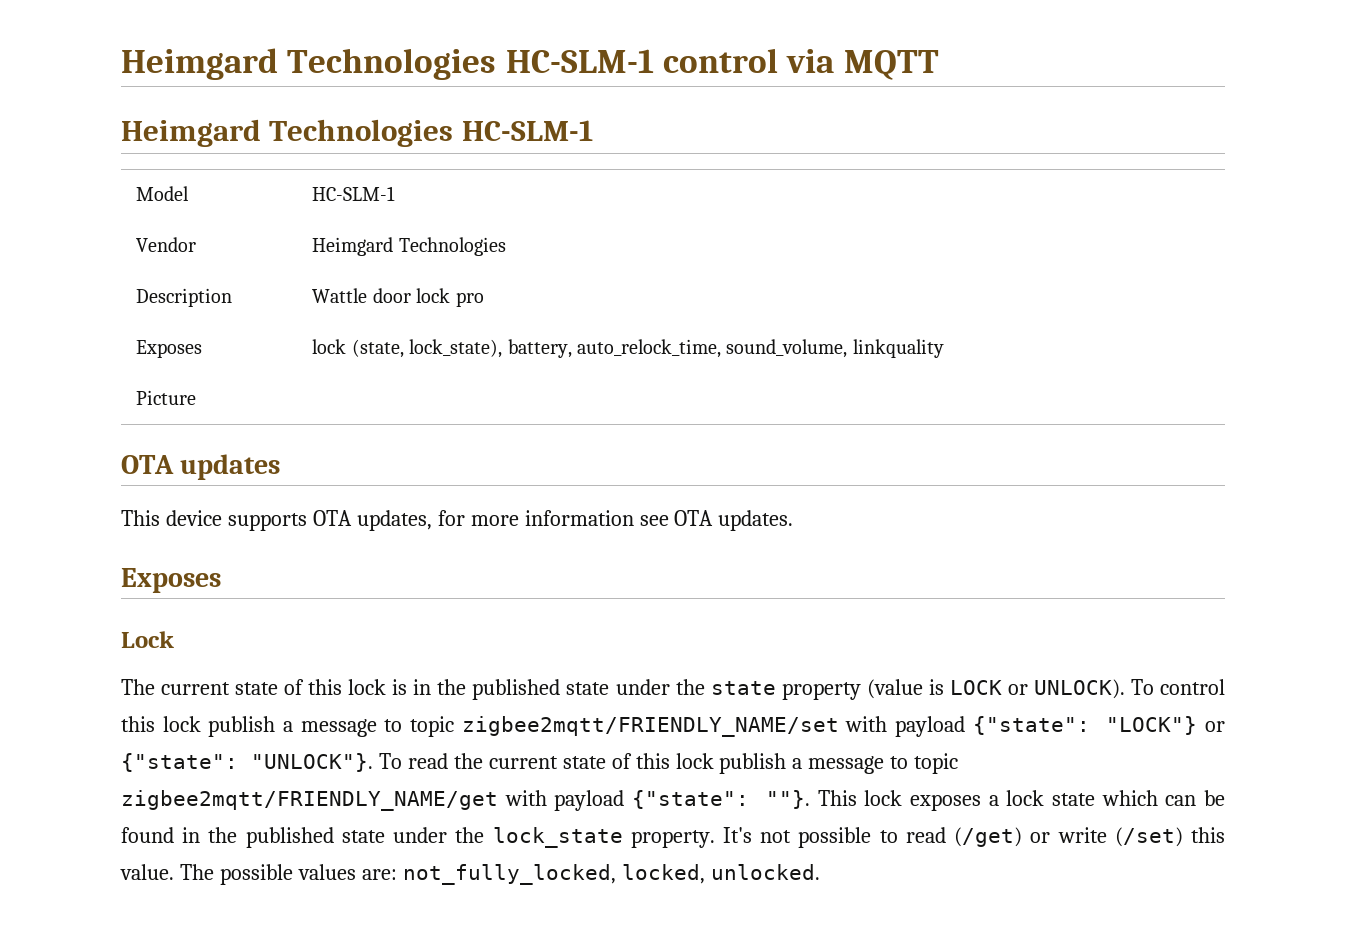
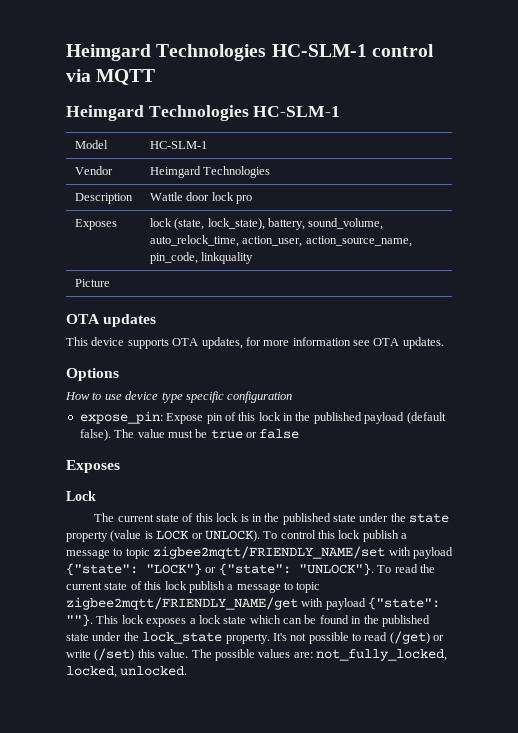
- Exposes | lock (state, lock_state), battery, auto_relock_time, sound_volume, linkquality
+ Exposes | lock (state, lock_state), battery, sound_volume, auto_relock_time, action_user, action_source_name, pin_code, linkquality
+ Options
+ How to use device type specific configuration
+ expose_pin: Expose pin of this lock in the published payload (default false). The value must be true or false

